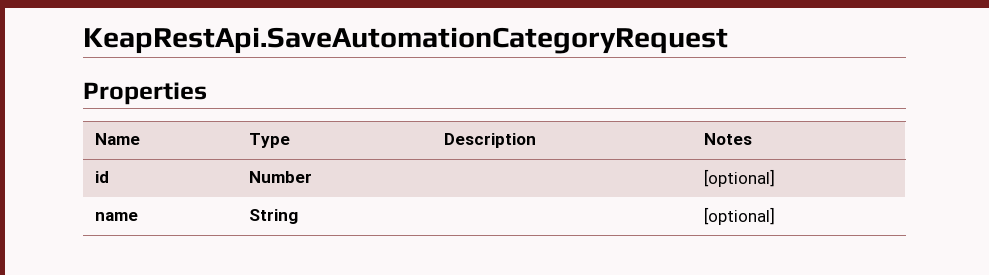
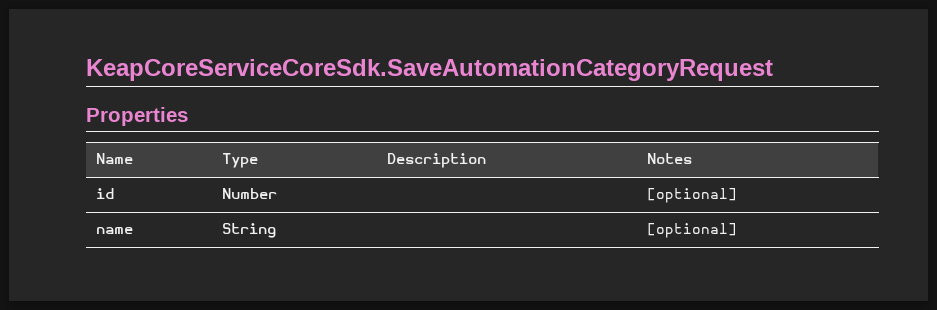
- KeapRestApi.SaveAutomationCategoryRequest
+ KeapCoreServiceCoreSdk.SaveAutomationCategoryRequest

